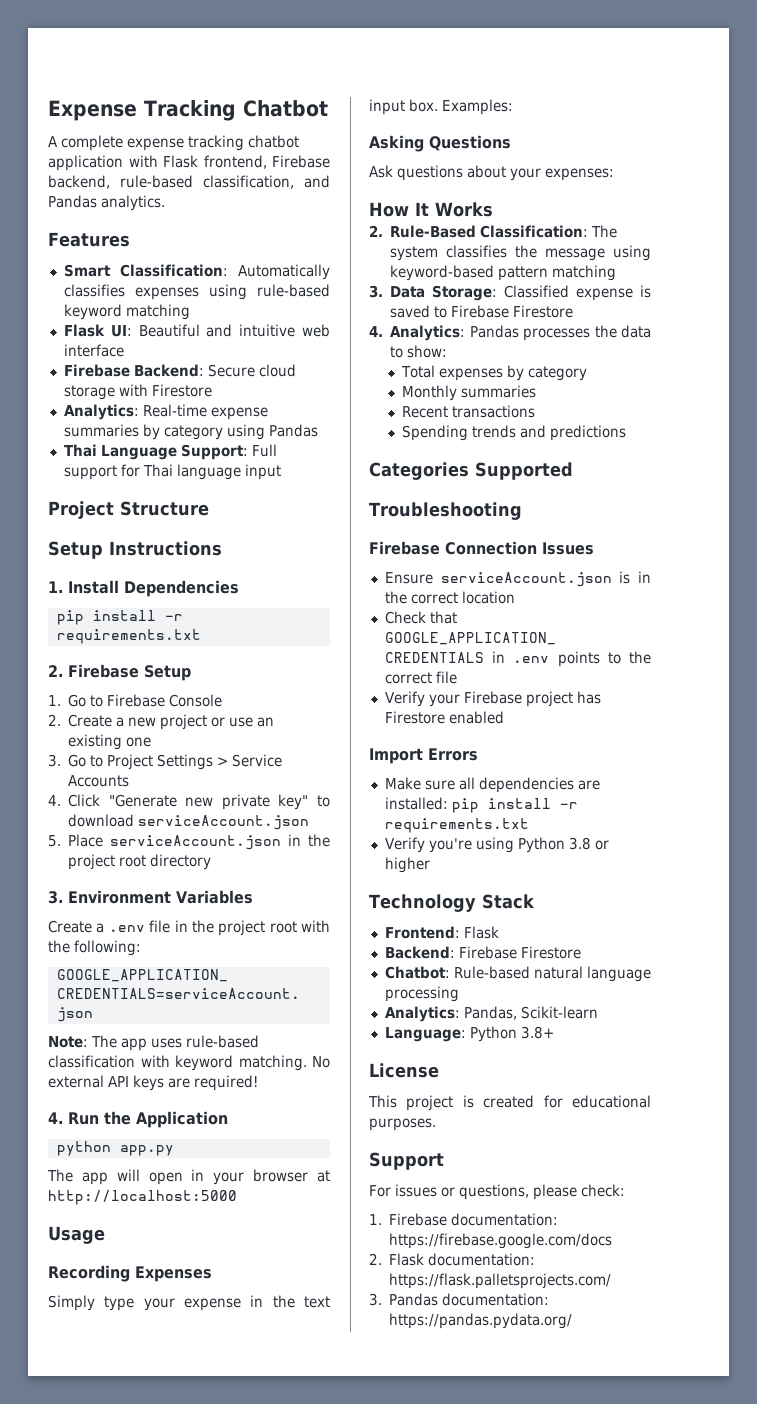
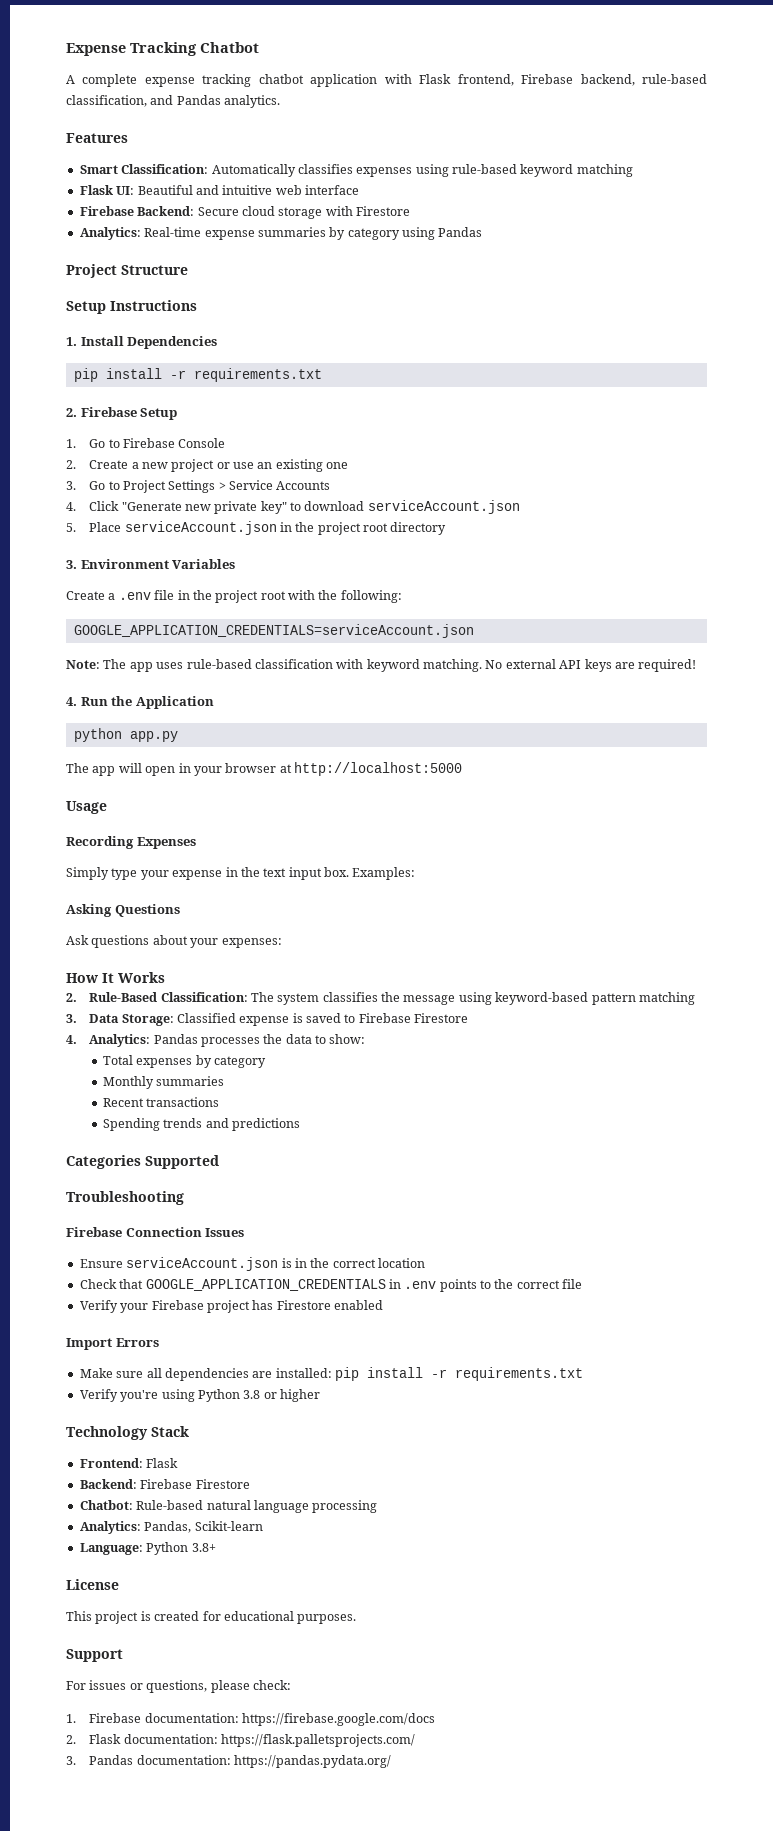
- Thai Language Support: Full support for Thai language input

